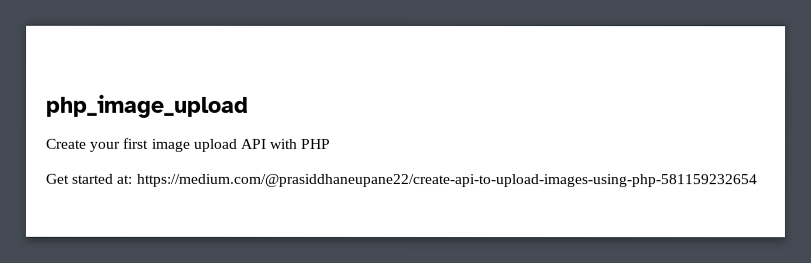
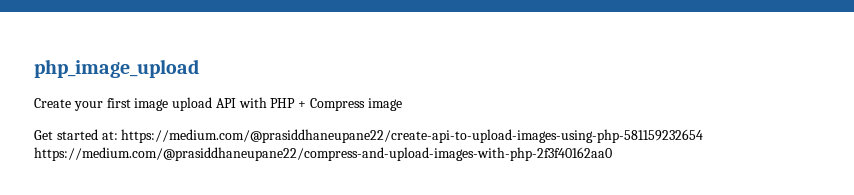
- Create your first image upload API with PHP
+ Create your first image upload API with PHP + Compress image
- Get started at: https://medium.com/@prasiddhaneupane22/create-api-to-upload-images-using-php-581159232654
+ Get started at: https://medium.com/@prasiddhaneupane22/create-api-to-upload-images-using-php-581159232654 https://medium.com/@prasiddhaneupane22/compress-and-upload-images-with-php-2f3f40162aa0

